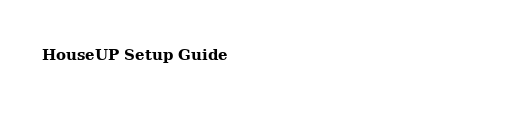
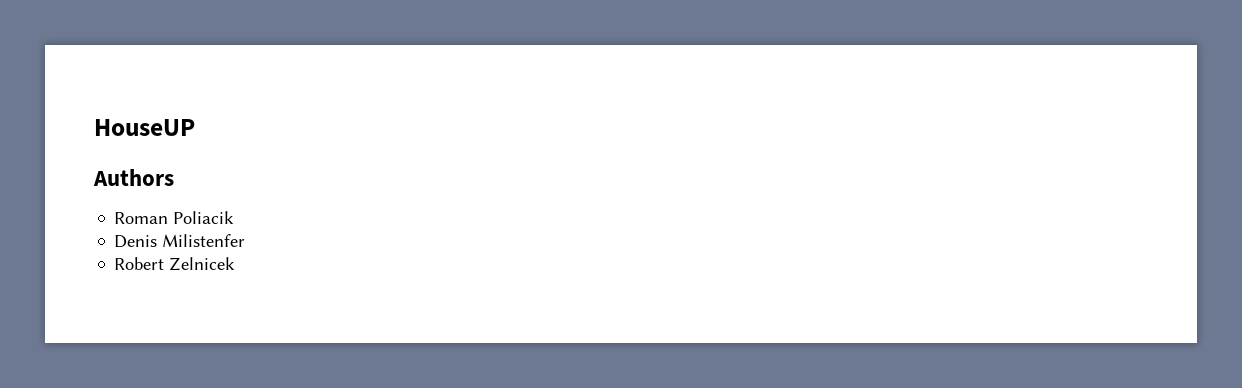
- HouseUP Setup Guide
+ HouseUP
+ Authors
+ Roman Poliacik
+ Denis Milistenfer
+ Robert Zelnicek

